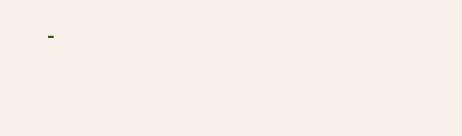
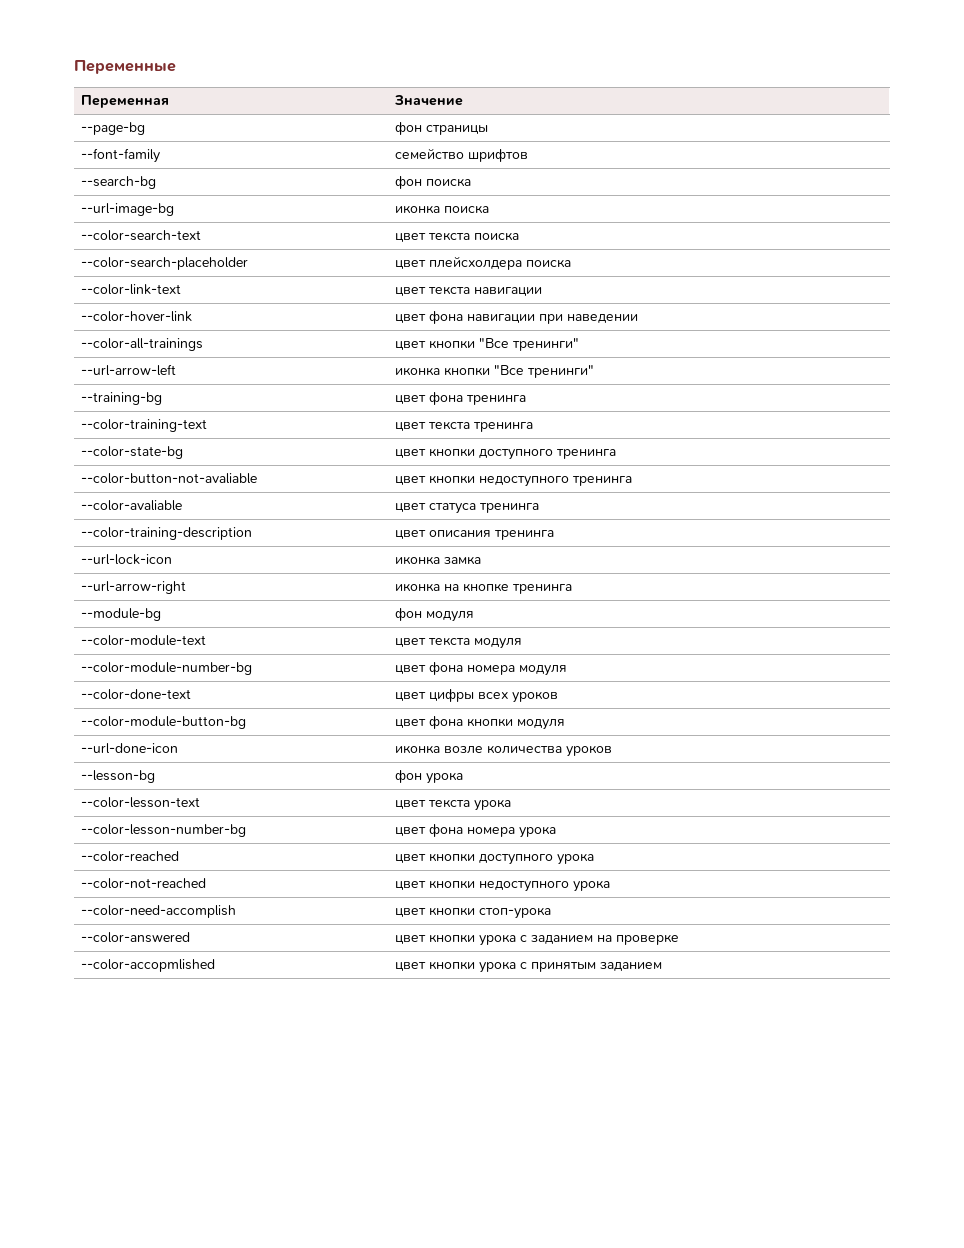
- -
+ Переменные
+ Переменная | Значение
+ --page-bg | фон страницы
+ --font-family | семейство шрифтов
+ --search-bg | фон поиска
+ --url-image-bg | иконка поиска
+ --color-search-text | цвет текста поиска
+ --color-search-placeholder | цвет плейсхолдера поиска
+ --color-link-text | цвет текста навигации
+ --color-hover-link | цвет фона навигации при наведении
+ --color-all-trainings | цвет кнопки "Все тренинги"
+ --url-arrow-left | иконка кнопки "Все тренинги"
+ --training-bg | цвет фона тренинга
+ --color-training-text | цвет текста тренинга
+ --color-state-bg | цвет кнопки доступного тренинга
+ --color-button-not-avaliable | цвет кнопки недоступного тренинга
+ --color-avaliable | цвет статуса тренинга
+ --color-training-description | цвет описания тренинга
+ --url-lock-icon | иконка замка
+ --url-arrow-right | иконка на кнопке тренинга
+ --module-bg | фон модуля
+ --color-module-text | цвет текста модуля
+ --color-module-number-bg | цвет фона номера модуля
+ --color-done-text | цвет цифры всех уроков
+ --color-module-button-bg | цвет фона кнопки модуля
+ --url-done-icon | иконка возле количества уроков
+ --lesson-bg | фон урока
+ --color-lesson-text | цвет текста урока
+ --color-lesson-number-bg | цвет фона номера урока
+ --color-reached | цвет кнопки доступного урока
+ --color-not-reached | цвет кнопки недоступного урока
+ --color-need-accomplish | цвет кнопки стоп-урока
+ --color-answered | цвет кнопки урока с заданием на проверке
+ --color-accopmlished | цвет кнопки урока с принятым заданием

